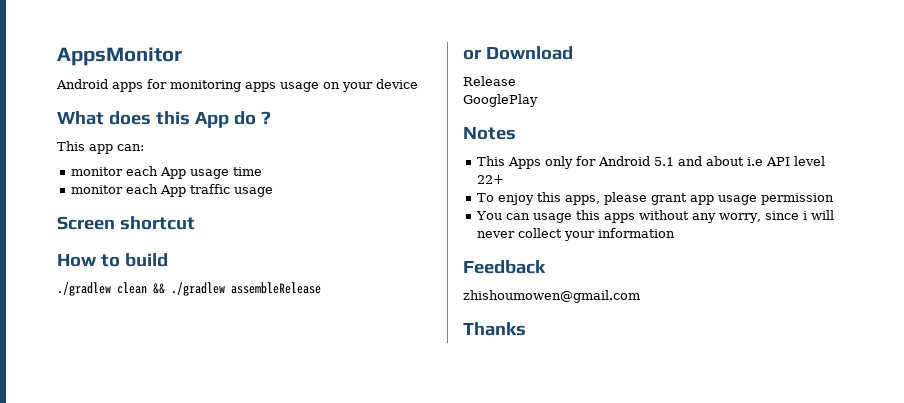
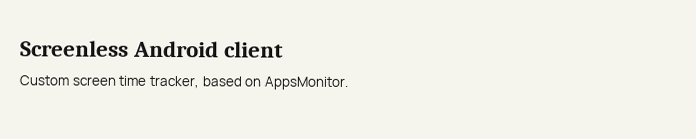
- AppsMonitor
- Android apps for monitoring apps usage on your device
- What does this App do ?
- This app can:
- monitor each App usage time
- monitor each App traffic usage
- Screen shortcut
- How to build
- ./gradlew clean && ./gradlew assembleRelease
- or Download
- Release
- GooglePlay
- Notes
- This Apps only for Android 5.1 and about i.e API level 22+
- To enjoy this apps, please grant app usage permission
- You can usage this apps without any worry, since i will never collect your information
- Feedback
- zhishoumowen@gmail.com
- Thanks
+ Screenless Android client
+ Custom screen time tracker, based on AppsMonitor.

